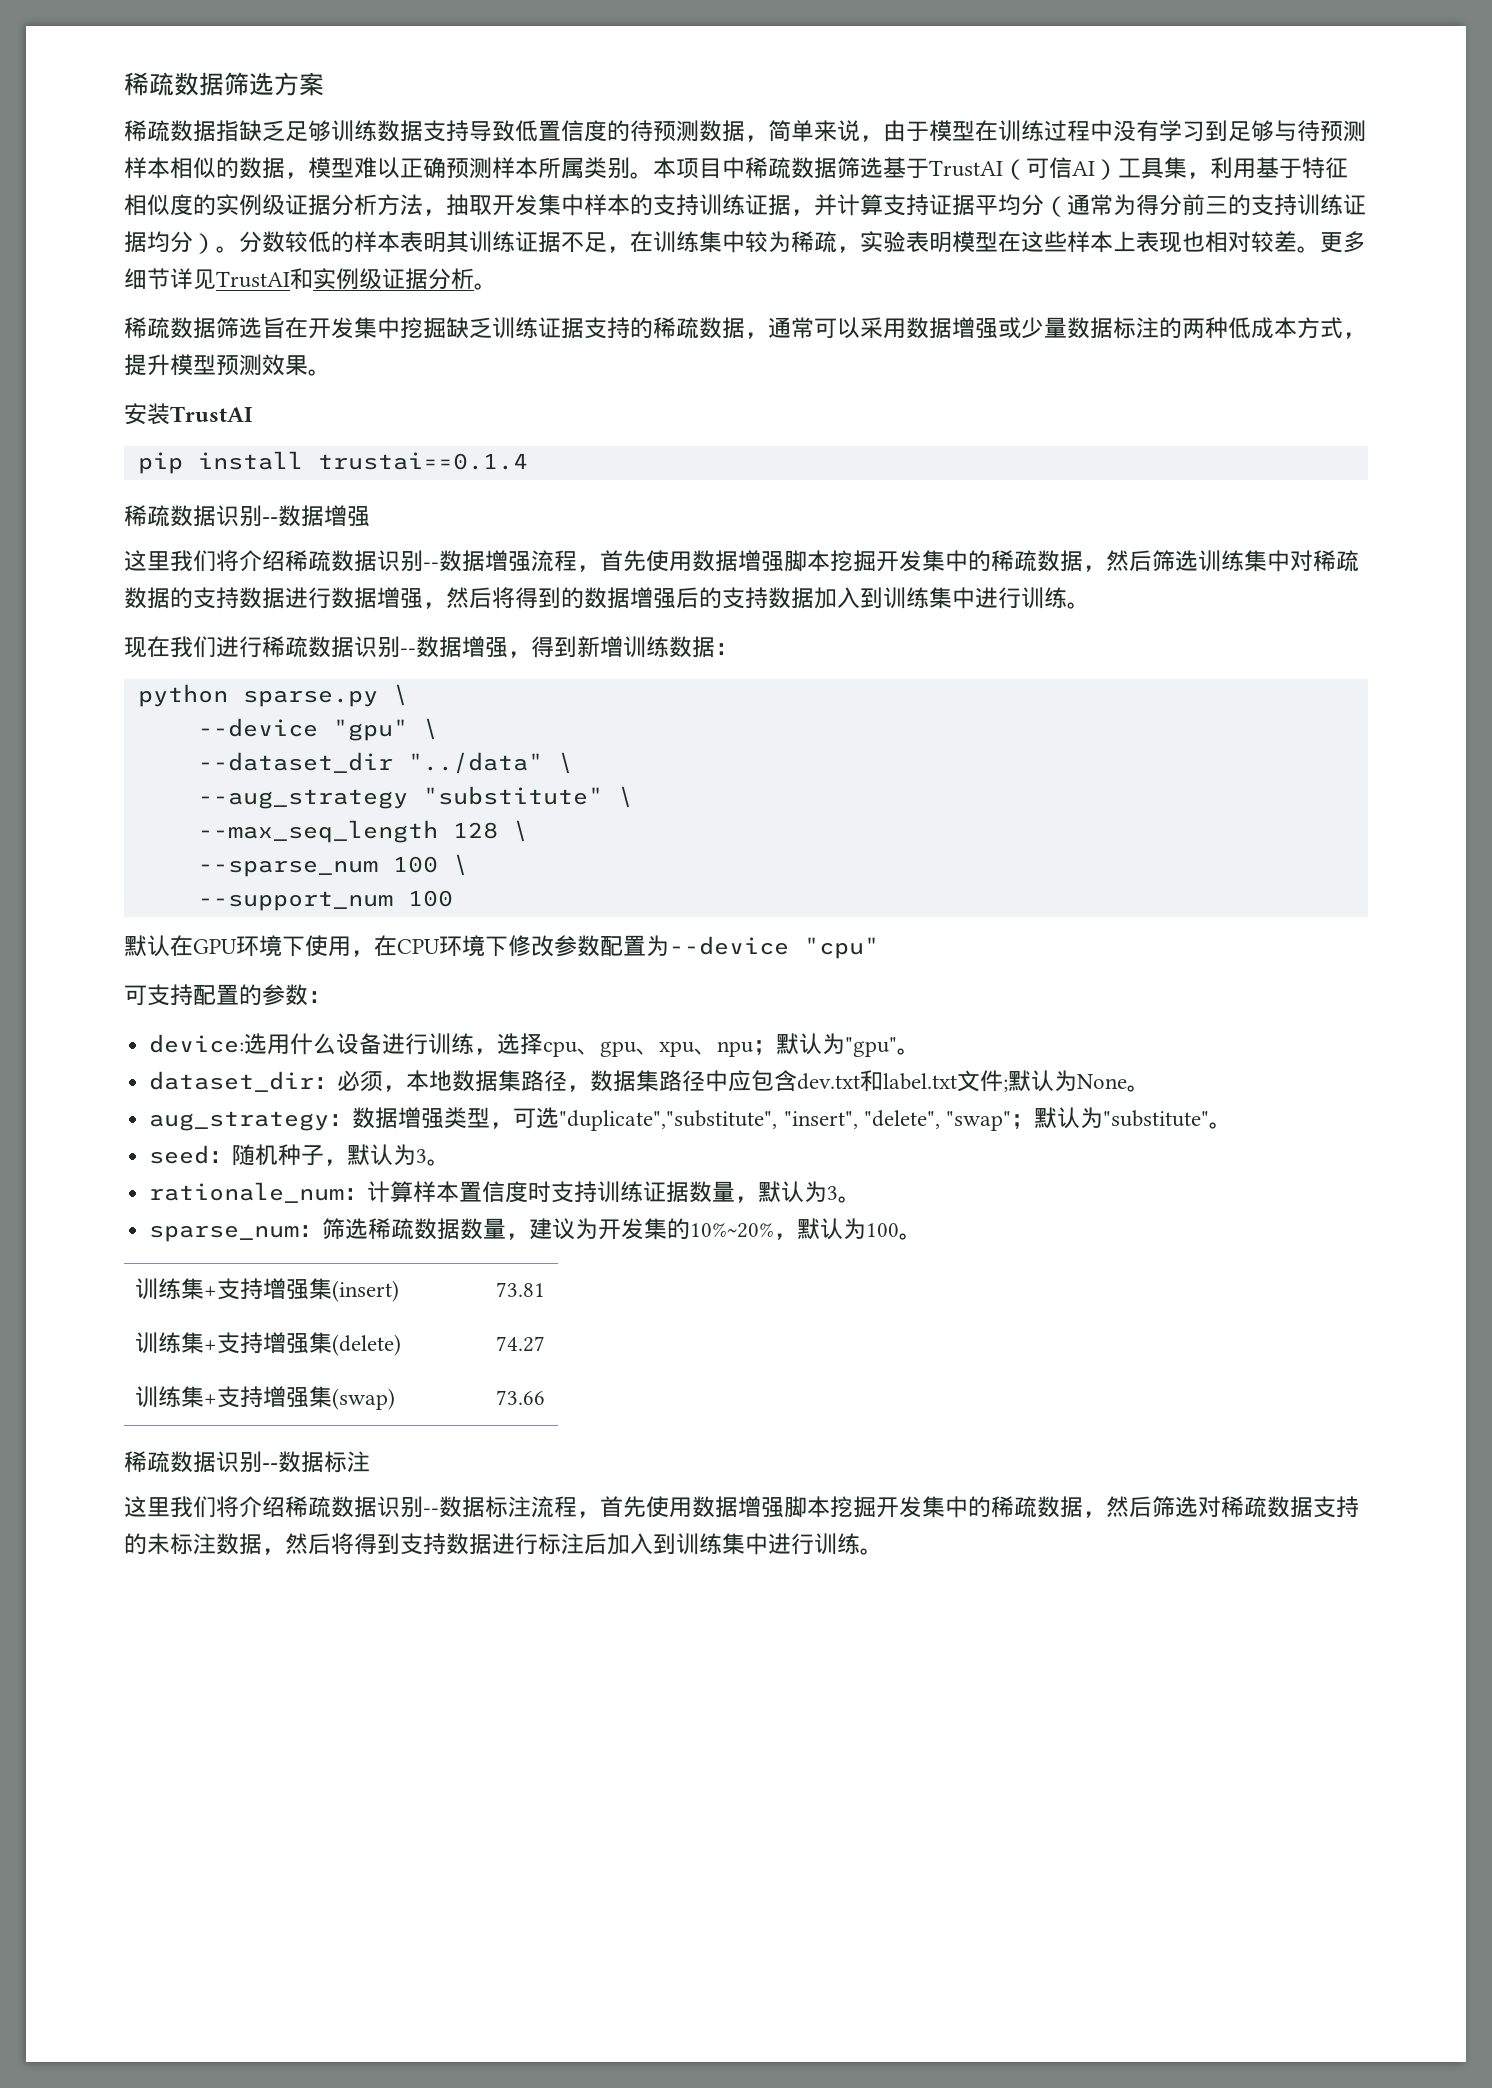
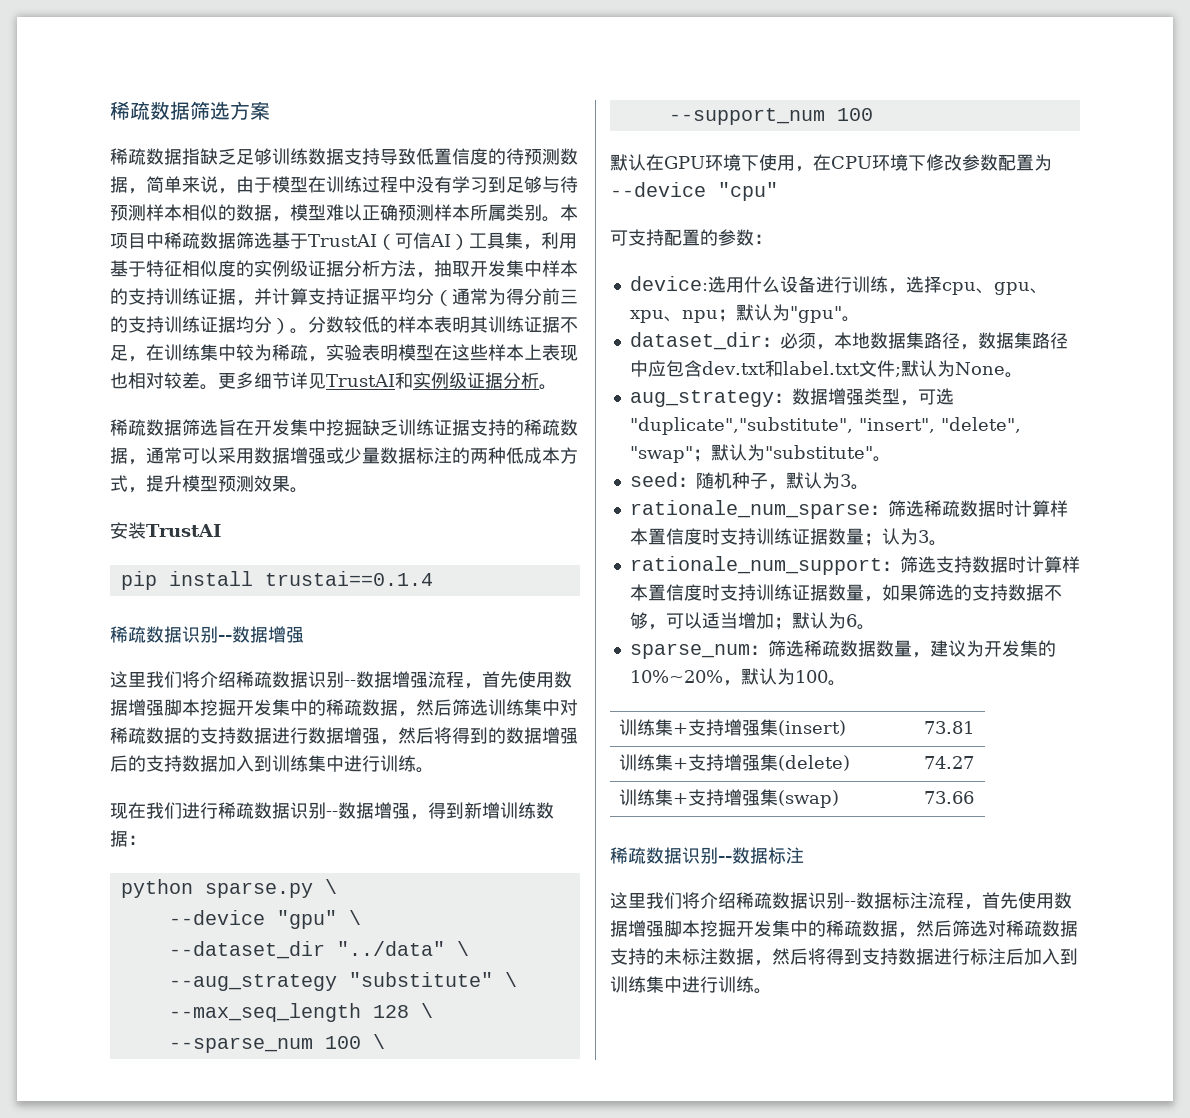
- rationale_num：计算样本置信度时支持训练证据数量，默认为3。
+ rationale_num_sparse：筛选稀疏数据时计算样本置信度时支持训练证据数量；认为3。
+ rationale_num_support：筛选支持数据时计算样本置信度时支持训练证据数量，如果筛选的支持数据不够，可以适当增加；默认为6。

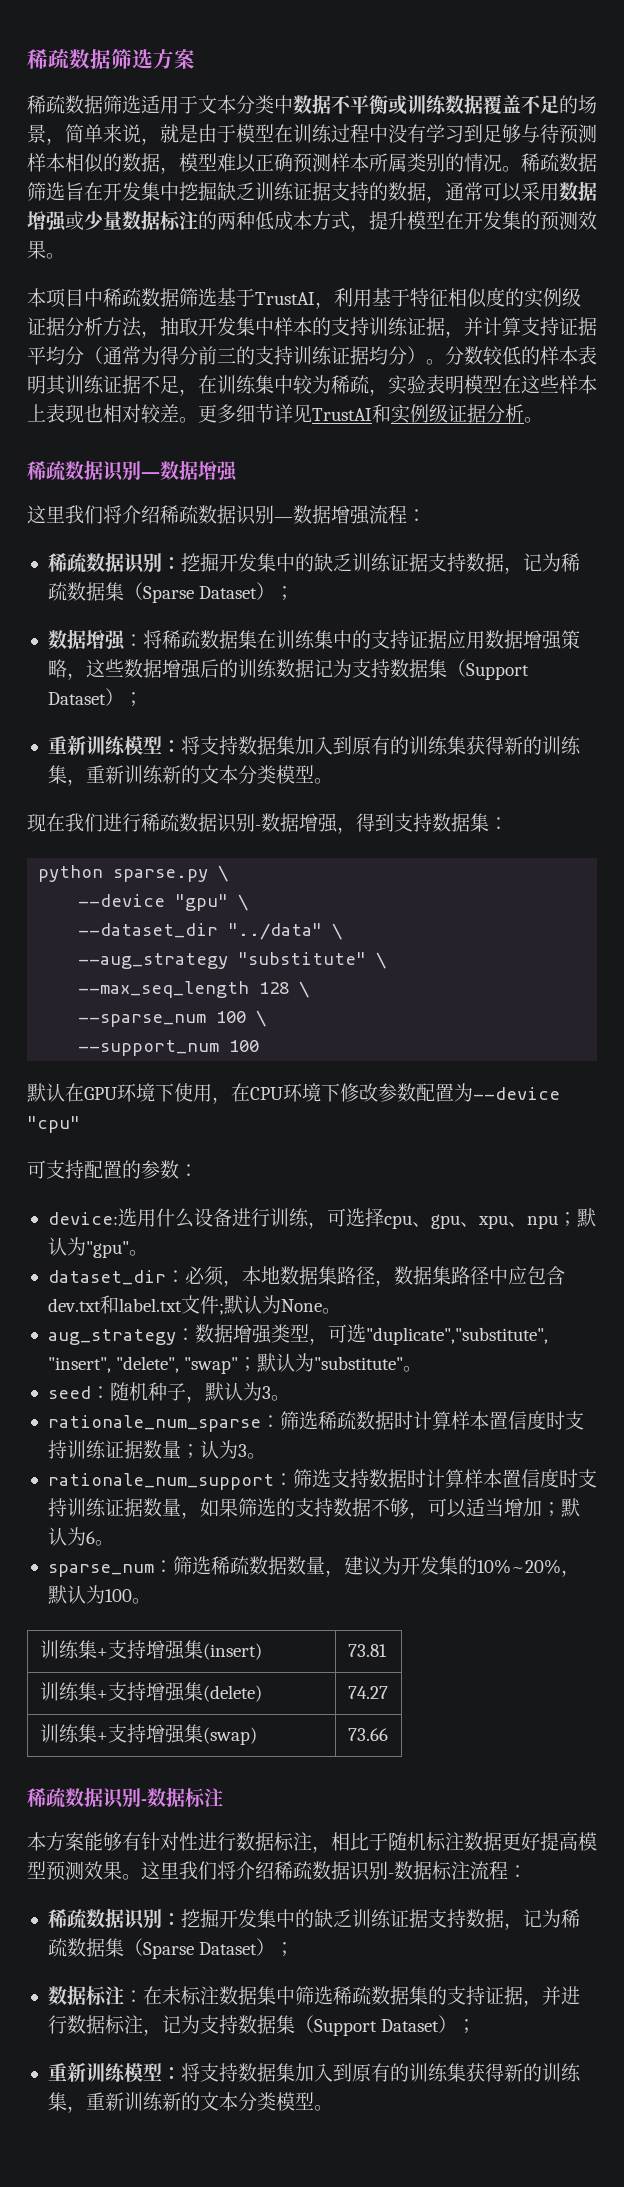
- 稀疏数据指缺乏足够训练数据支持导致低置信度的待预测数据，简单来说，由于模型在训练过程中没有学习到足够与待预测样本相似的数据，模型难以正确预测样本所属类别。本项目中稀疏数据筛选基于TrustAI（可信AI）工具集，利用基于特征相似度的实例级证据分析方法，抽取开发集中样本的支持训练证据，并计算支持证据平均分（通常为得分前三的支持训练证据均分）。
+ 稀疏数据筛选适用于文本分类中数据不平衡或训练数据覆盖不足的场景，简单来说，就是由于模型在训练过程中没有学习到足够与待预测样本相似的数据，模型难以正确预测样本所属类别的情况。稀疏数据筛选旨在开发集中挖掘缺乏训练证据支持的数据，通常可以采用数据增强或少量数据标注的两种低成本方式，提升模型在开发集的预测效果。
+ 本项目中稀疏数据筛选基于TrustAI，利用基于特征相似度的实例级证据分析方法，抽取开发集中样本的支持训练证据，并计算支持证据平均分（通常为得分前三的支持训练证据均分）。
  更多细节详见TrustAI和实例级证据分析。
- 稀疏数据筛选旨在开发集中挖掘缺乏训练证据支持的稀疏数据，通常可以采用数据增强或少量数据标注的两种低成本方式，提升模型预测效果。
- 安装TrustAI
- pip install trustai==0.1.4
- 稀疏数据识别--数据增强
+ 稀疏数据识别—数据增强
- 这里我们将介绍稀疏数据识别--数据增强流程，首先使用数据增强脚本挖掘开发集中的稀疏数据，然后筛选训练集中对稀疏数据的支持数据进行数据增强，然后将得到的数据增强后的支持数据加入到训练集中进行训练。
+ 这里我们将介绍稀疏数据识别—数据增强流程：
+ 稀疏数据识别：挖掘开发集中的缺乏训练证据支持数据，记为稀疏数据集（Sparse Dataset）；
+ 数据增强：将稀疏数据集在训练集中的支持证据应用数据增强策略，这些数据增强后的训练数据记为支持数据集（Support Dataset）；
+ 重新训练模型：将支持数据集加入到原有的训练集获得新的训练集，重新训练新的文本分类模型。
- 现在我们进行稀疏数据识别--数据增强，得到新增训练数据：
+ 现在我们进行稀疏数据识别-数据增强，得到支持数据集：
- device:选用什么设备进行训练，选择cpu、gpu、xpu、npu；默认为"gpu"。
+ device:选用什么设备进行训练，可选择cpu、gpu、xpu、npu；默认为"gpu"。
  训练集+支持增强集(swap) | 73.66
- 稀疏数据识别--数据标注
+ 稀疏数据识别-数据标注
- 这里我们将介绍稀疏数据识别--数据标注流程，首先使用数据增强脚本挖掘开发集中的稀疏数据，然后筛选对稀疏数据支持的未标注数据，然后将得到支持数据进行标注后加入到训练集中进行训练。
+ 本方案能够有针对性进行数据标注，相比于随机标注数据更好提高模型预测效果。这里我们将介绍稀疏数据识别-数据标注流程：
+ 稀疏数据识别：挖掘开发集中的缺乏训练证据支持数据，记为稀疏数据集（Sparse Dataset）；
+ 数据标注：在未标注数据集中筛选稀疏数据集的支持证据，并进行数据标注，记为支持数据集（Support Dataset）；
+ 重新训练模型：将支持数据集加入到原有的训练集获得新的训练集，重新训练新的文本分类模型。

